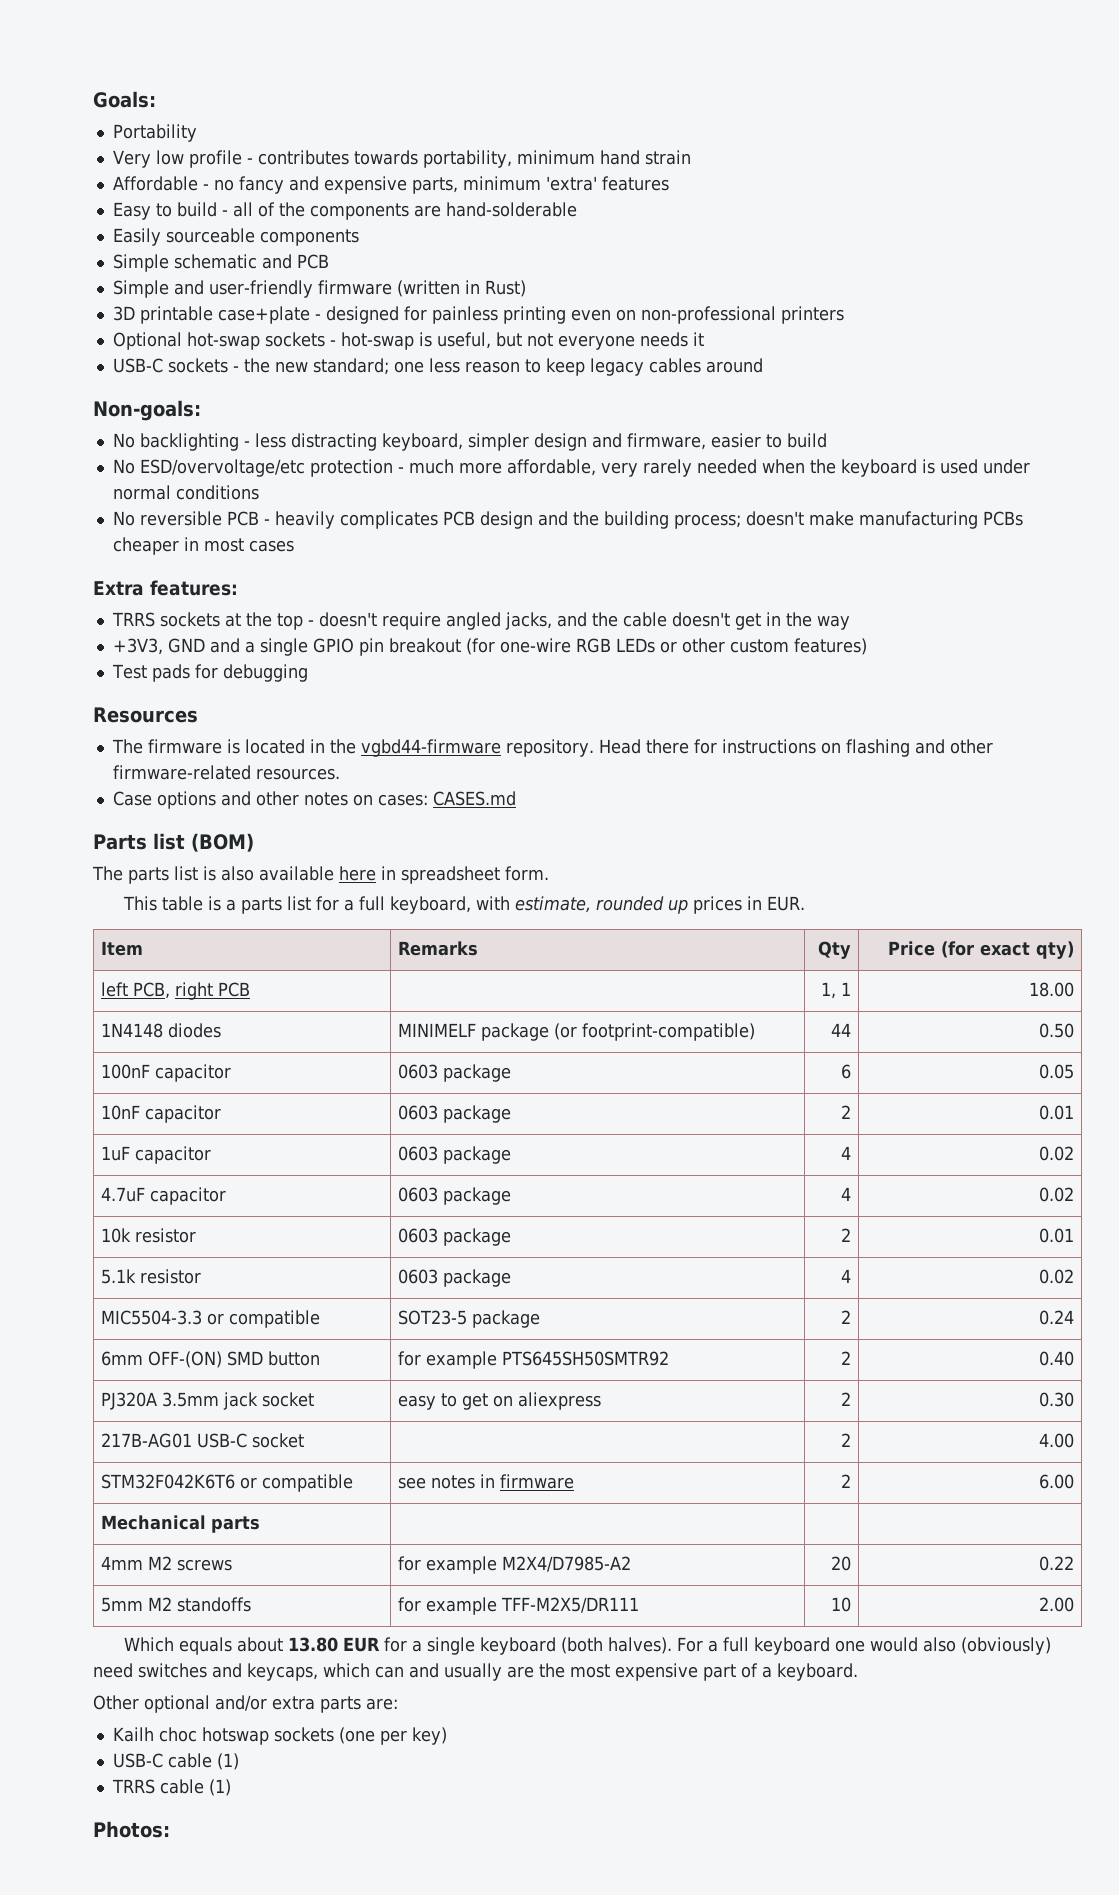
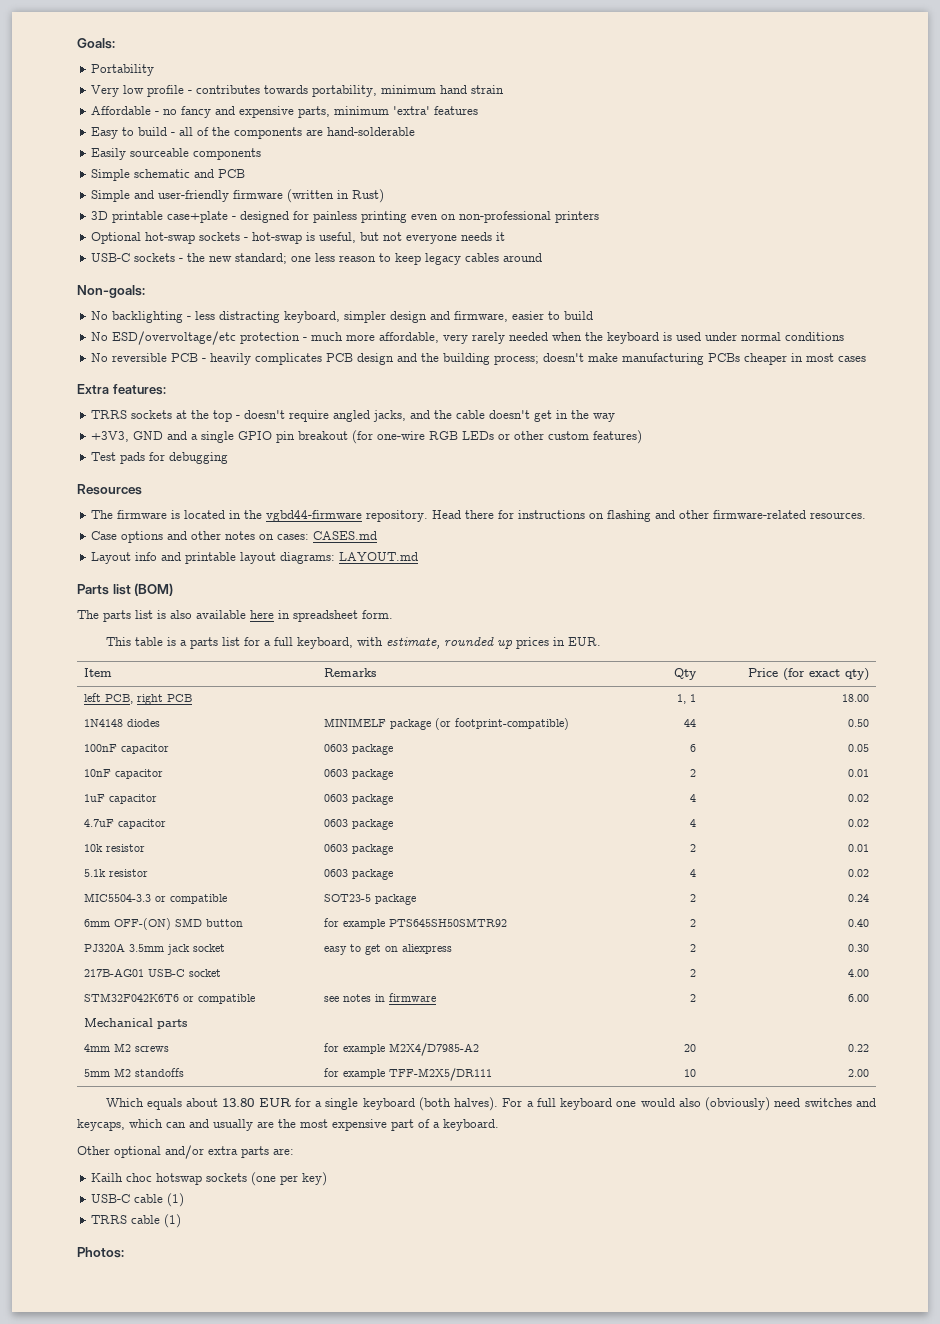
+ Layout info and printable layout diagrams: LAYOUT.md

